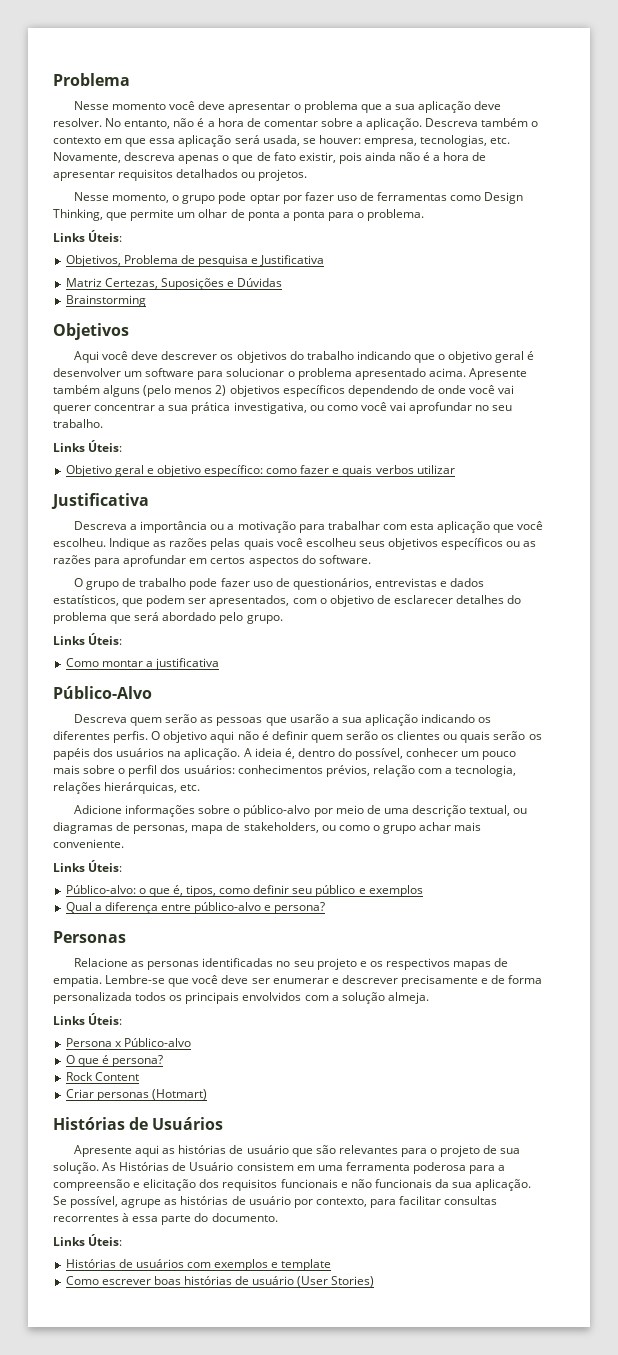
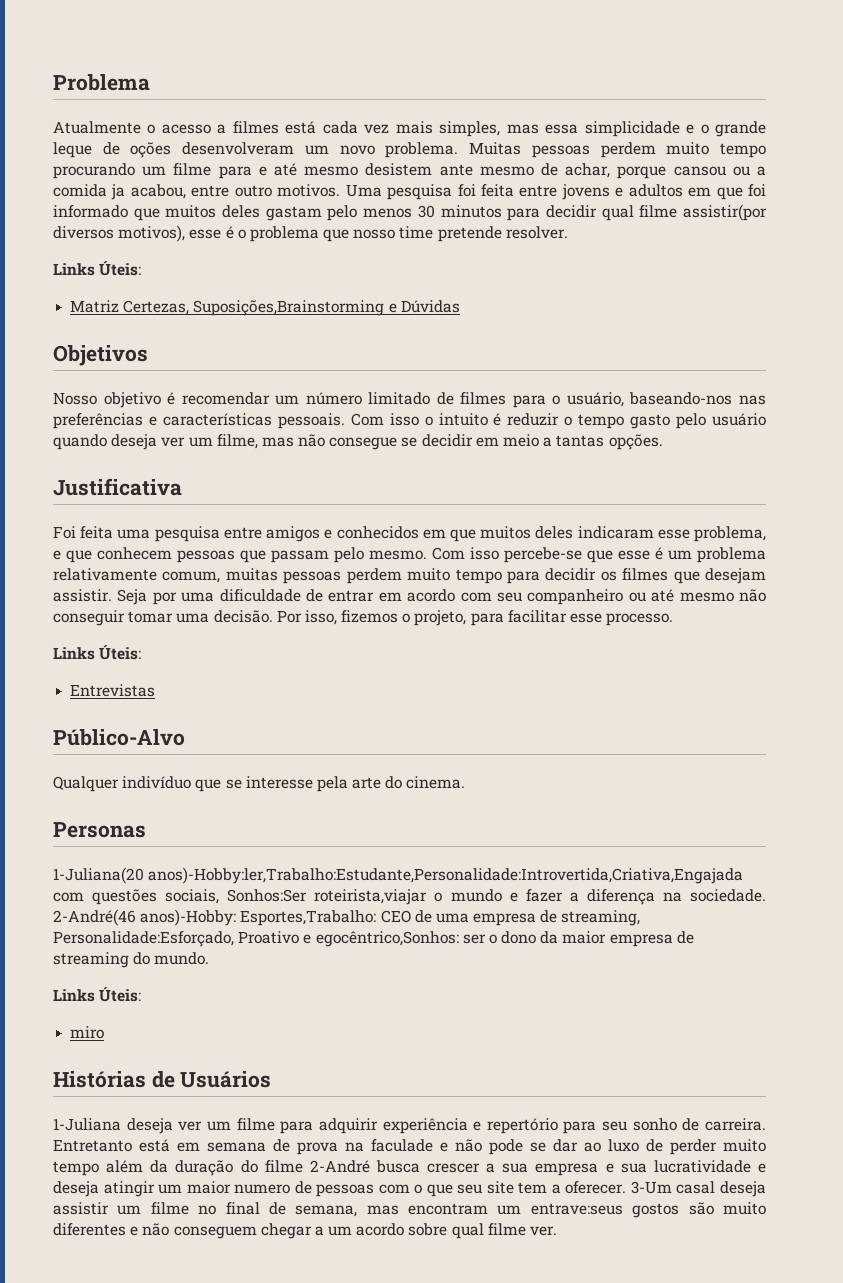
- Nesse momento você deve apresentar o problema que a sua aplicação deve resolver. No entanto, não é a hora de comentar sobre a aplicação. Descreva também o contexto em que essa aplicação será usada, se houver: empresa, tecnologias, etc. Novamente, descreva apenas o que de fato existir, pois ainda não é a hora de apresentar requisitos detalhados ou projetos.
- Nesse momento, o grupo pode optar por fazer uso de ferramentas como Design Thinking, que permite um olhar de ponta a ponta para o problema.
+ Atualmente o acesso a filmes está cada vez mais simples, mas essa simplicidade e o grande leque de oções desenvolveram um novo problema. Muitas pessoas perdem muito tempo procurando um filme para e até mesmo desistem ante mesmo de achar, porque cansou ou a comida ja acabou, entre outro motivos. Uma pesquisa foi feita entre jovens e adultos em que foi informado que muitos deles gastam pelo menos 30 minutos para decidir qual filme assistir(por diversos motivos), esse é o problema que nosso time pretende resolver.
  Links Úteis:
- Objetivos, Problema de pesquisa e Justificativa
- Matriz Certezas, Suposições e Dúvidas
+ Matriz Certezas, Suposições,Brainstorming e Dúvidas
- Brainstorming
- Aqui você deve descrever os objetivos do trabalho indicando que o objetivo geral é desenvolver um software para solucionar o problema apresentado acima. Apresente também alguns (pelo menos 2) objetivos específicos dependendo de onde você vai querer concentrar a sua prática investigativa, ou como você vai aprofundar no seu trabalho.
+ Nosso objetivo é recomendar um número limitado de filmes para o usuário, baseando-nos nas preferências e características pessoais. Com isso o intuito é reduzir o tempo gasto pelo usuário quando deseja ver um filme, mas não consegue se decidir em meio a tantas opções.
+ Justificativa
+ Foi feita uma pesquisa entre amigos e conhecidos em que muitos deles indicaram esse problema, e que conhecem pessoas que passam pelo mesmo. Com isso percebe-se que esse é um problema relativamente comum, muitas pessoas perdem muito tempo para decidir os filmes que desejam assistir. Seja por uma dificuldade de entrar em acordo com seu companheiro ou até mesmo não conseguir tomar uma decisão. Por isso, fizemos o projeto, para facilitar esse processo.
  Links Úteis:
- Objetivo geral e objetivo específico: como fazer e quais verbos utilizar
- Justificativa
- Descreva a importância ou a motivação para trabalhar com esta aplicação que você escolheu. Indique as razões pelas quais você escolheu seus objetivos específicos ou as razões para aprofundar em certos aspectos do software.
- O grupo de trabalho pode fazer uso de questionários, entrevistas e dados estatísticos, que podem ser apresentados, com o objetivo de esclarecer detalhes do problema que será abordado pelo grupo.
+ Entrevistas
+ Público-Alvo
+ Qualquer indivíduo que se interesse pela arte do cinema.
+ Personas
+ 1-Juliana(20 anos)-Hobby:ler,Trabalho:Estudante,Personalidade:Introvertida,Criativa,Engajada com questões sociais, Sonhos:Ser roteirista,viajar o mundo e fazer a diferença na sociedade. 2-André(46 anos)-Hobby: Esportes,Trabalho: CEO de uma empresa de streaming, Personalidade:Esforçado, Proativo e egocêntrico,Sonhos: ser o dono da maior empresa de streaming do mundo.
  Links Úteis:
- Como montar a justificativa
- Público-Alvo
- Descreva quem serão as pessoas que usarão a sua aplicação indicando os diferentes perfis. O objetivo aqui não é definir quem serão os clientes ou quais serão os papéis dos usuários na aplicação. A ideia é, dentro do possível, conhecer um pouco mais sobre o perfil dos usuários: conhecimentos prévios, relação com a tecnologia, relações hierárquicas, etc.
- Adicione informações sobre o público-alvo por meio de uma descrição textual, ou diagramas de personas, mapa de stakeholders, ou como o grupo achar mais conveniente.
- Links Úteis:
- Público-alvo: o que é, tipos, como definir seu público e exemplos
- Qual a diferença entre público-alvo e persona?
- Personas
- Relacione as personas identificadas no seu projeto e os respectivos mapas de empatia. Lembre-se que você deve ser enumerar e descrever precisamente e de forma personalizada todos os principais envolvidos com a solução almeja.
- Links Úteis:
- Persona x Público-alvo
- O que é persona?
- Rock Content
- Criar personas (Hotmart)
+ miro
  Histórias de Usuários
- Apresente aqui as histórias de usuário que são relevantes para o projeto de sua solução. As Histórias de Usuário consistem em uma ferramenta poderosa para a compreensão e elicitação dos requisitos funcionais e não funcionais da sua aplicação. Se possível, agrupe as histórias de usuário por contexto, para facilitar consultas recorrentes à essa parte do documento.
- Links Úteis:
- Histórias de usuários com exemplos e template
- Como escrever boas histórias de usuário (User Stories)
+ 1-Juliana deseja ver um filme para adquirir experiência e repertório para seu sonho de carreira. Entretanto está em semana de prova na faculade e não pode se dar ao luxo de perder muito tempo além da duração do filme 2-André busca crescer a sua empresa e sua lucratividade e deseja atingir um maior numero de pessoas com o que seu site tem a oferecer. 3-Um casal deseja assistir um filme no final de semana, mas encontram um entrave:seus gostos são muito diferentes e não conseguem chegar a um acordo sobre qual filme ver.

